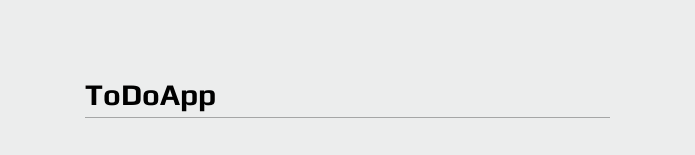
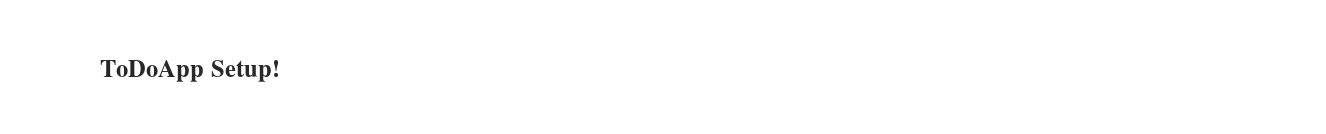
- ToDoApp
+ ToDoApp Setup!

